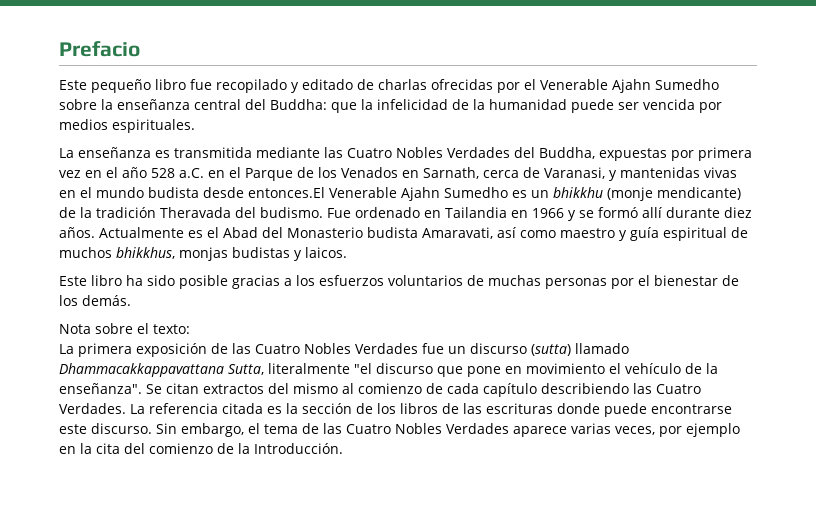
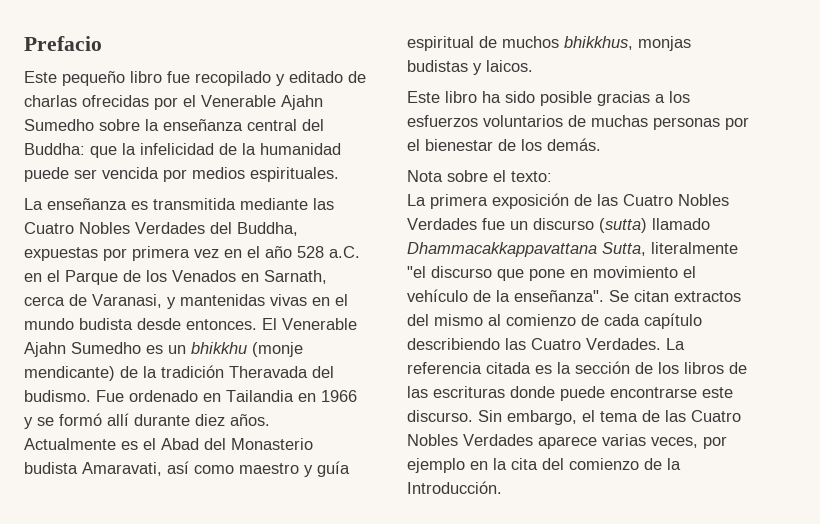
- La enseñanza es transmitida mediante las Cuatro Nobles Verdades del Buddha, expuestas por primera vez en el año 528 a.C. en el Parque de los Venados en Sarnath, cerca de Varanasi, y mantenidas vivas en el mundo budista desde entonces.El Venerable Ajahn Sumedho es un bhikkhu (monje mendicante) de la tradición Theravada del budismo.
+ La enseñanza es transmitida mediante las Cuatro Nobles Verdades del Buddha, expuestas por primera vez en el año 528 a.C. en el Parque de los Venados en Sarnath, cerca de Varanasi, y mantenidas vivas en el mundo budista desde entonces. El Venerable Ajahn Sumedho es un bhikkhu (monje mendicante) de la tradición Theravada del budismo.

